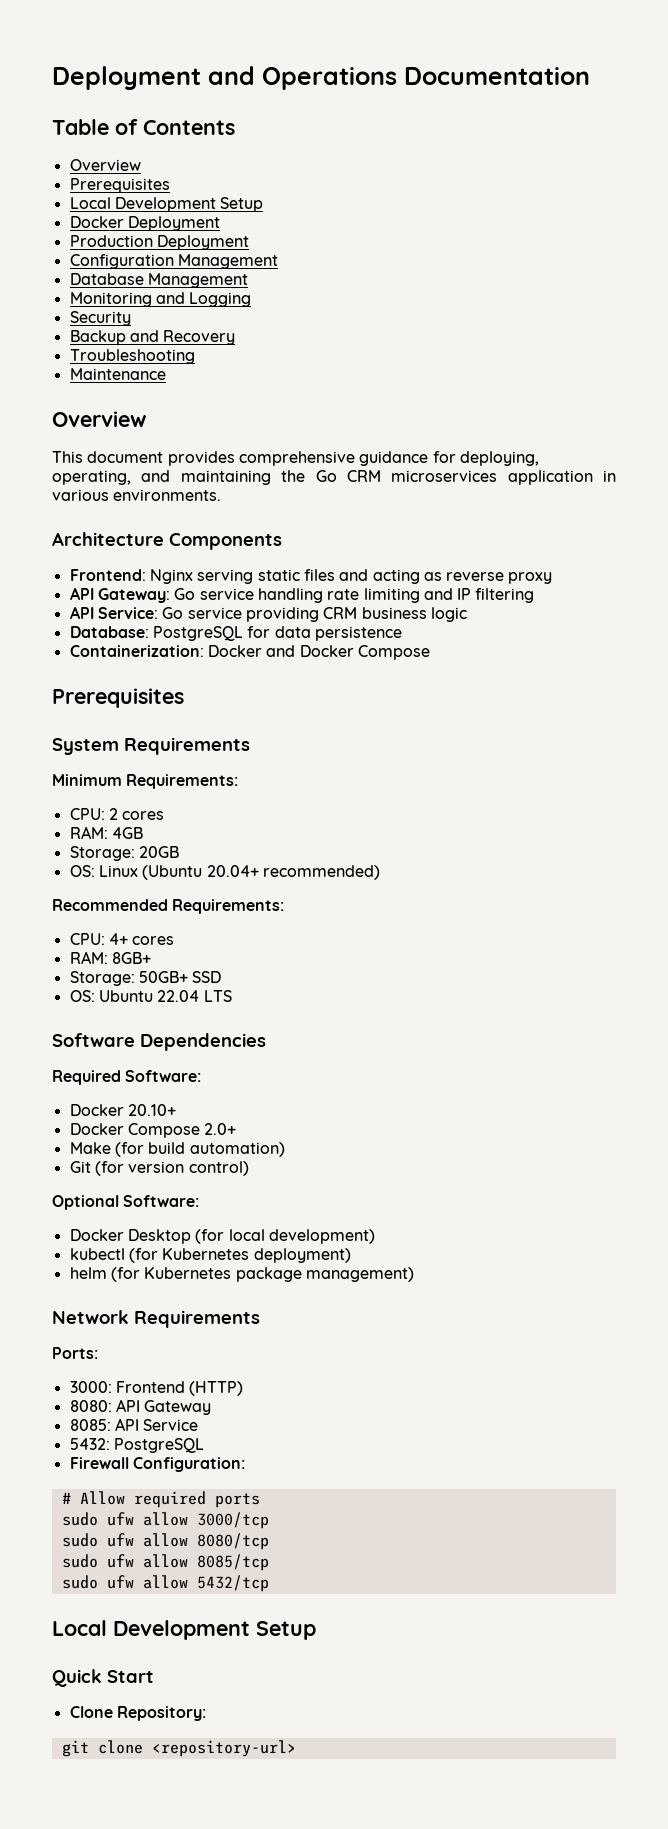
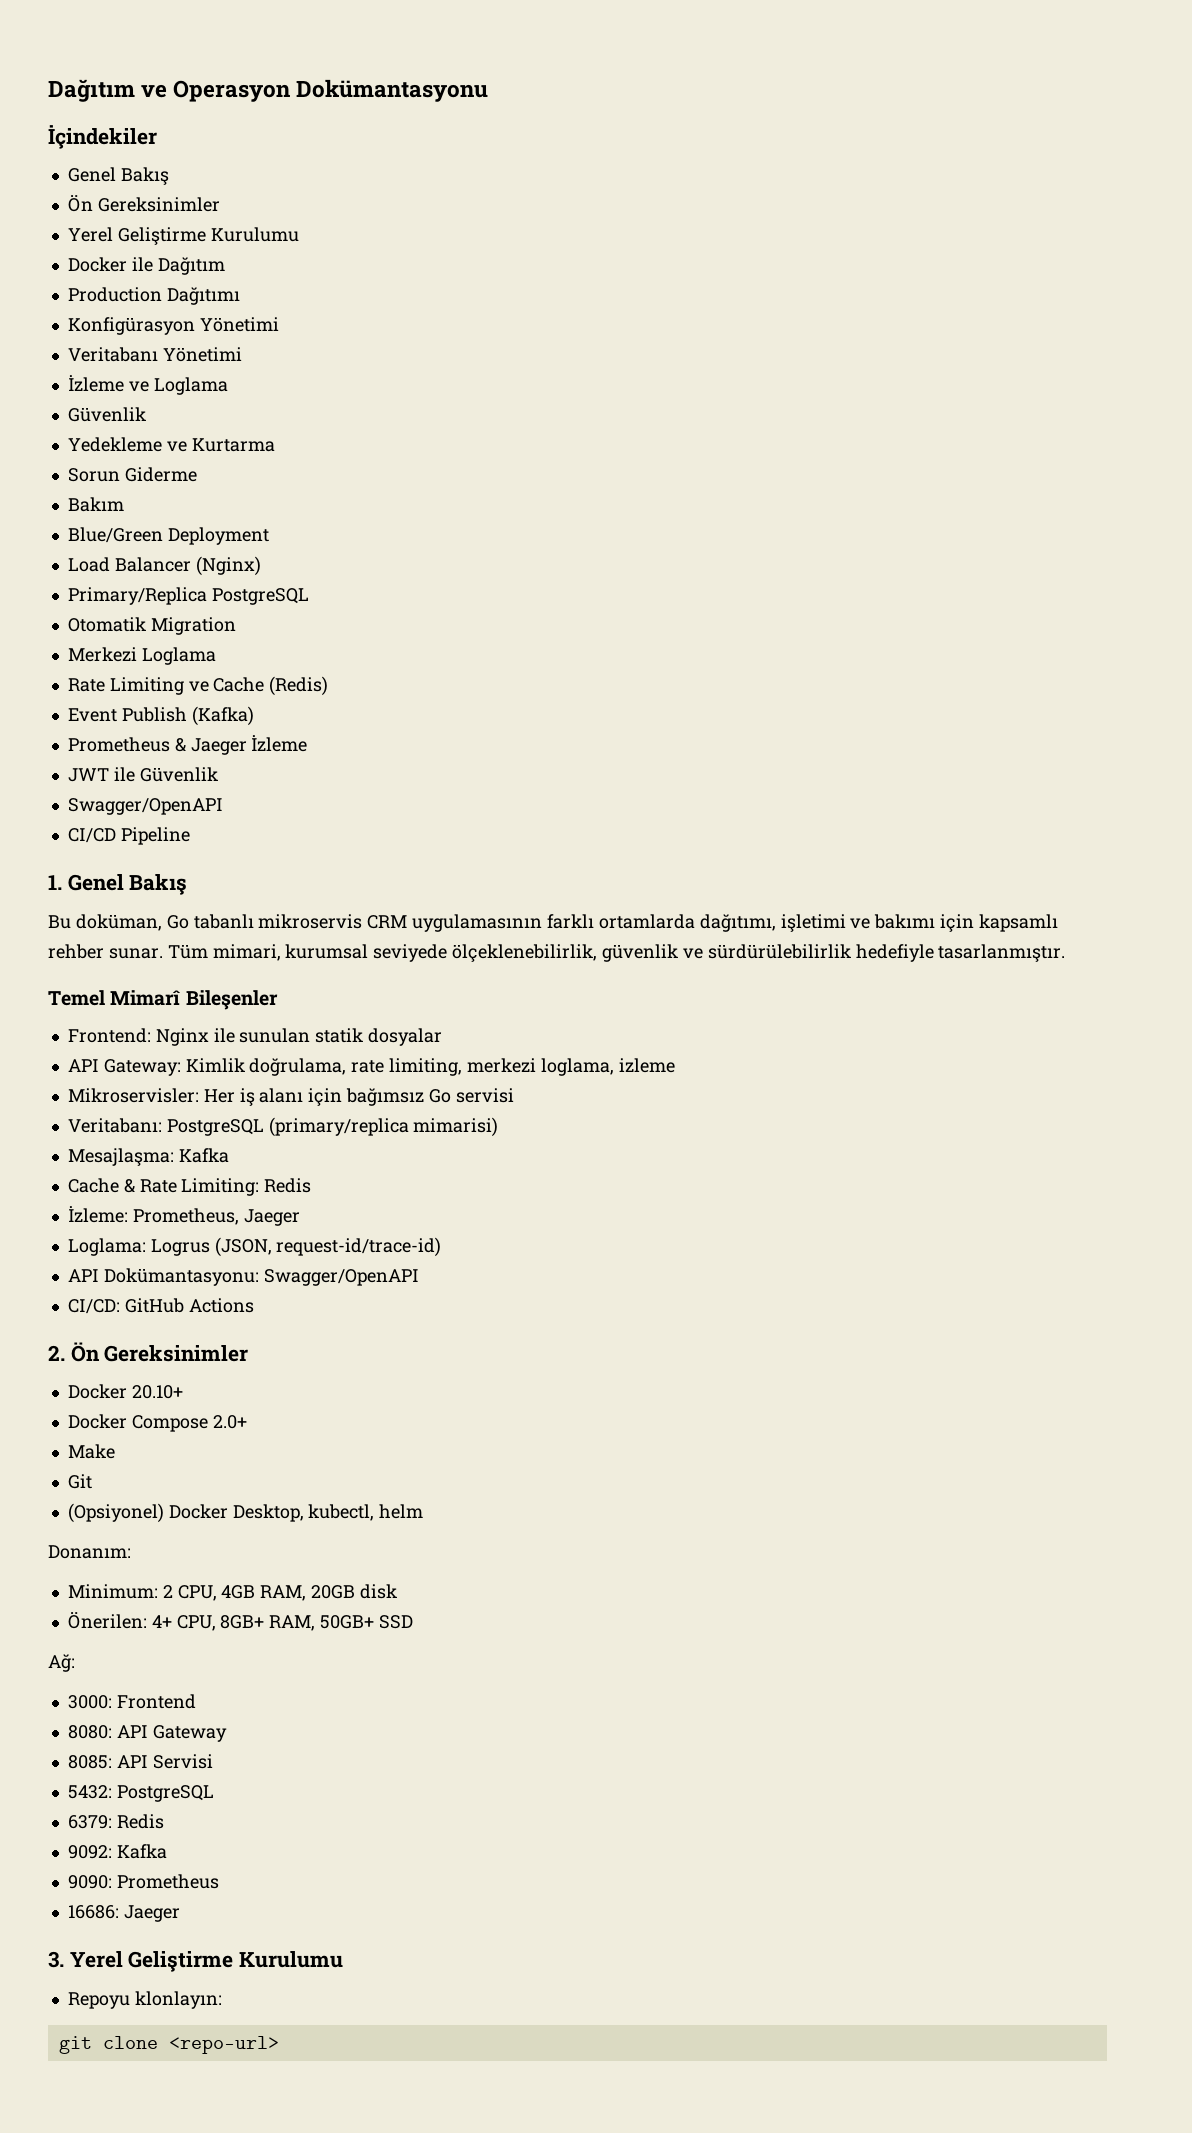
- Deployment and Operations Documentation
- Table of Contents
- Overview
- Prerequisites
- Local Development Setup
- Docker Deployment
- Production Deployment
- Configuration Management
- Database Management
- Monitoring and Logging
- Security
- Backup and Recovery
- Troubleshooting
- Maintenance
- Overview
- This document provides comprehensive guidance for deploying, operating, and maintaining the Go CRM microservices application in various environments.
- Architecture Components
- Frontend: Nginx serving static files and acting as reverse proxy
- API Gateway: Go service handling rate limiting and IP filtering
- API Service: Go service providing CRM business logic
- Database: PostgreSQL for data persistence
- Containerization: Docker and Docker Compose
- Prerequisites
- System Requirements
- Minimum Requirements:
- CPU: 2 cores
- RAM: 4GB
- Storage: 20GB
- OS: Linux (Ubuntu 20.04+ recommended)
- Recommended Requirements:
- CPU: 4+ cores
- RAM: 8GB+
- Storage: 50GB+ SSD
- OS: Ubuntu 22.04 LTS
- Software Dependencies
- Required Software:
+ Dağıtım ve Operasyon Dokümantasyonu
+ İçindekiler
+ Genel Bakış
+ Ön Gereksinimler
+ Yerel Geliştirme Kurulumu
+ Docker ile Dağıtım
+ Production Dağıtımı
+ Konfigürasyon Yönetimi
+ Veritabanı Yönetimi
+ İzleme ve Loglama
+ Güvenlik
+ Yedekleme ve Kurtarma
+ Sorun Giderme
+ Bakım
+ Blue/Green Deployment
+ Load Balancer (Nginx)
+ Primary/Replica PostgreSQL
+ Otomatik Migration
+ Merkezi Loglama
+ Rate Limiting ve Cache (Redis)
+ Event Publish (Kafka)
+ Prometheus & Jaeger İzleme
+ JWT ile Güvenlik
+ Swagger/OpenAPI
+ CI/CD Pipeline
+ 1. Genel Bakış
+ Bu doküman, Go tabanlı mikroservis CRM uygulamasının farklı ortamlarda dağıtımı, işletimi ve bakımı için kapsamlı rehber sunar. Tüm mimari, kurumsal seviyede ölçeklenebilirlik, güvenlik ve sürdürülebilirlik hedefiyle tasarlanmıştır.
+ Temel Mimarî Bileşenler
+ Frontend: Nginx ile sunulan statik dosyalar
+ API Gateway: Kimlik doğrulama, rate limiting, merkezi loglama, izleme
+ Mikroservisler: Her iş alanı için bağımsız Go servisi
+ Veritabanı: PostgreSQL (primary/replica mimarisi)
+ Mesajlaşma: Kafka
+ Cache & Rate Limiting: Redis
+ İzleme: Prometheus, Jaeger
+ Loglama: Logrus (JSON, request-id/trace-id)
+ API Dokümantasyonu: Swagger/OpenAPI
+ CI/CD: GitHub Actions
+ 2. Ön Gereksinimler
- Make (for build automation)
- Git (for version control)
- Optional Software:
- Docker Desktop (for local development)
- kubectl (for Kubernetes deployment)
- helm (for Kubernetes package management)
- Network Requirements
- Ports:
+ Make
+ Git
+ (Opsiyonel) Docker Desktop, kubectl, helm
+ Donanım:
+ Minimum: 2 CPU, 4GB RAM, 20GB disk
+ Önerilen: 4+ CPU, 8GB+ RAM, 50GB+ SSD
+ Ağ:
- 3000: Frontend (HTTP)
+ 3000: Frontend
- 8085: API Service
+ 8085: API Servisi
- Firewall Configuration:
- # Allow required ports
- sudo ufw allow 3000/tcp
- sudo ufw allow 8080/tcp
- sudo ufw allow 8085/tcp
- sudo ufw allow 5432/tcp
- Local Development Setup
- Quick Start
- Clone Repository:
+ 6379: Redis
+ 9092: Kafka
+ 9090: Prometheus
+ 16686: Jaeger
+ 3. Yerel Geliştirme Kurulumu
+ Repoyu klonlayın:
- git clone <repository-url>
+ git clone <repo-url>

